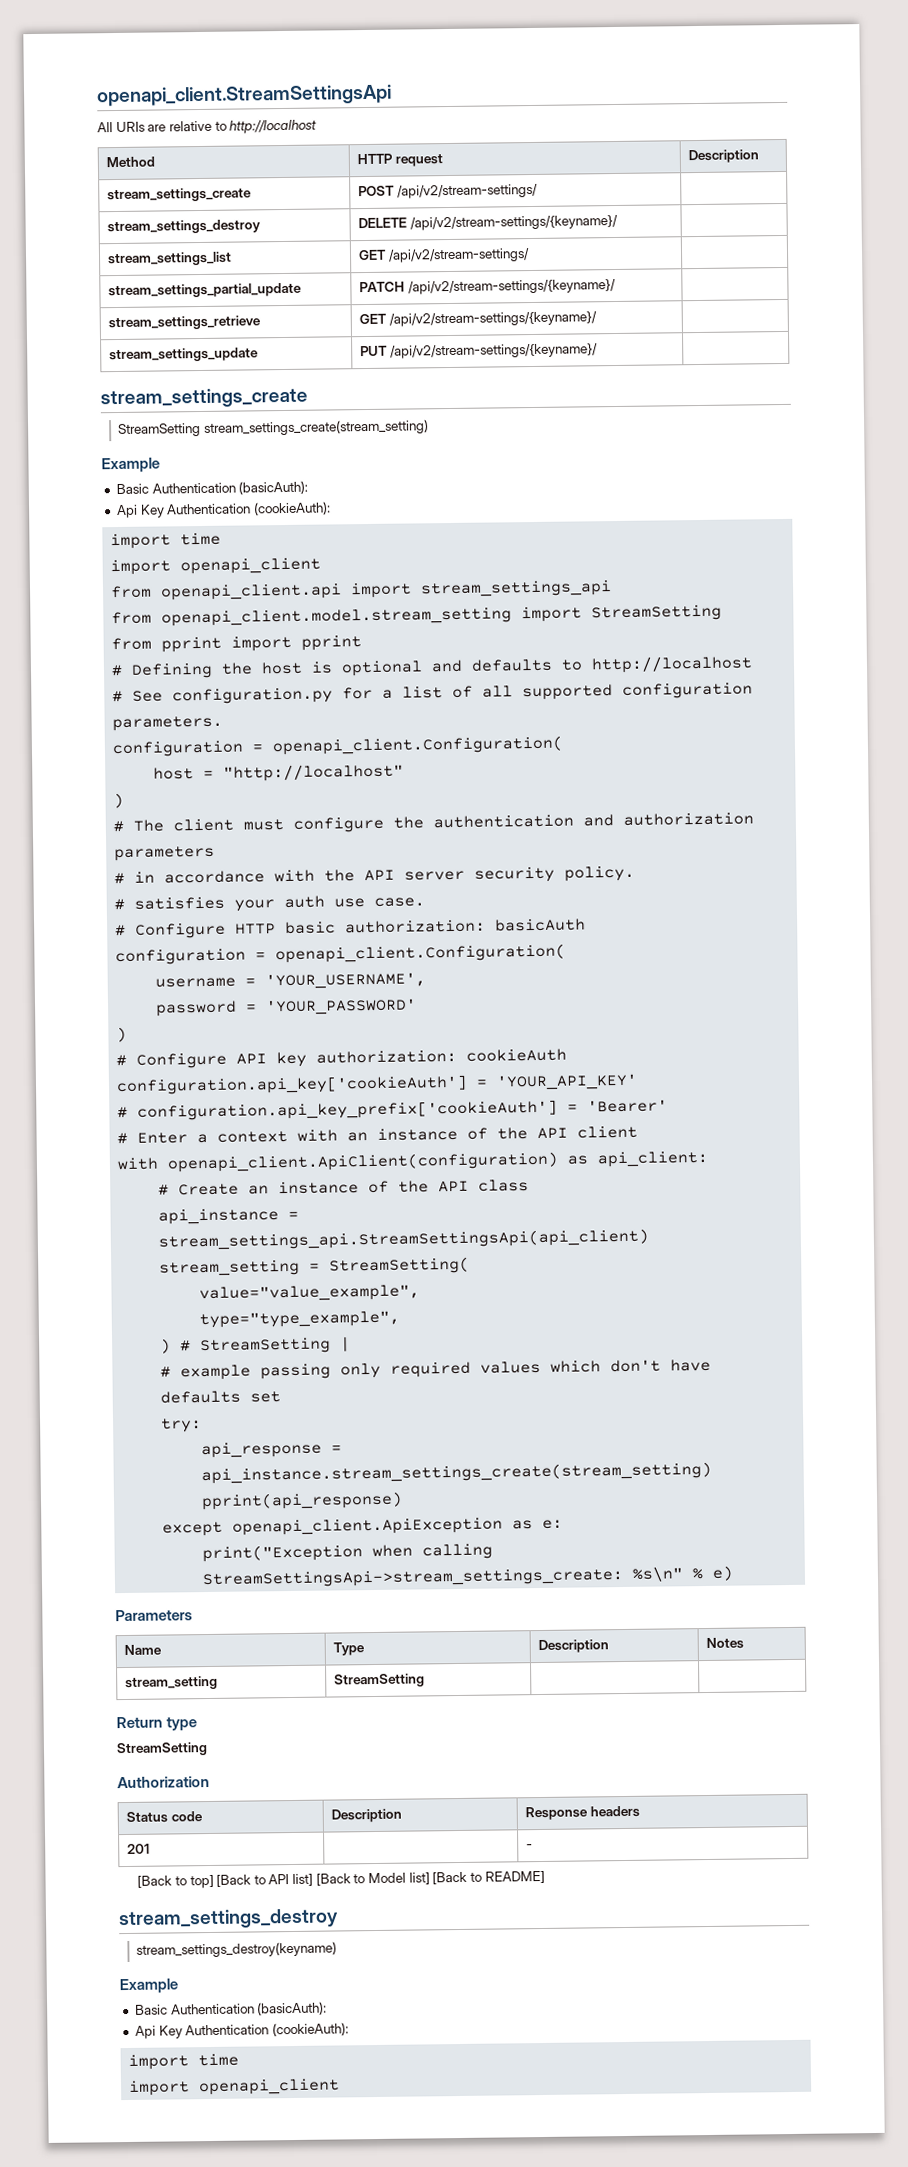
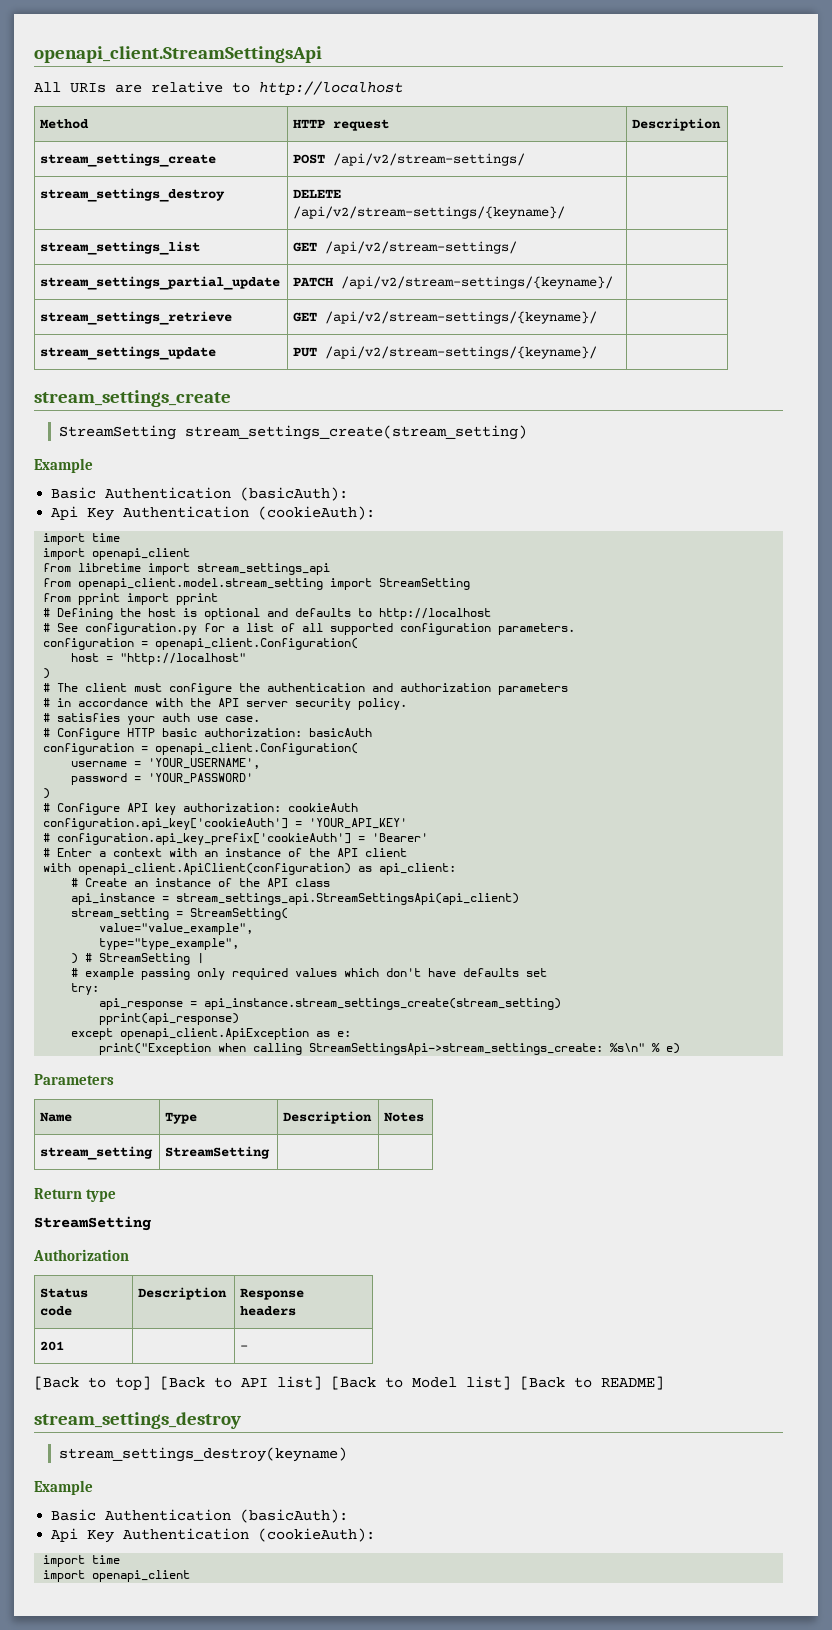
- from openapi_client.api import stream_settings_api
+ from libretime import stream_settings_api

